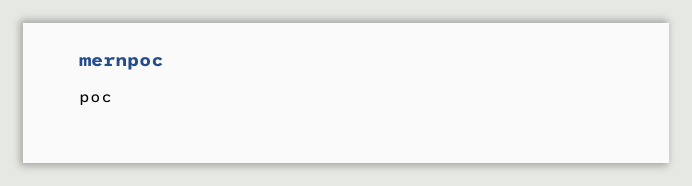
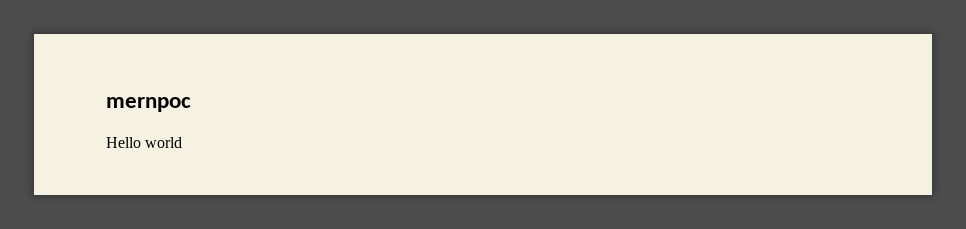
- poc
+ Hello world

